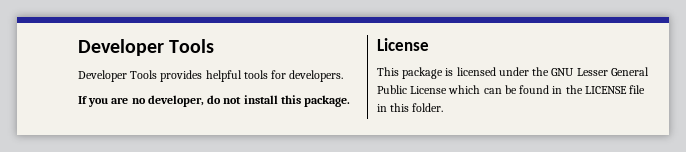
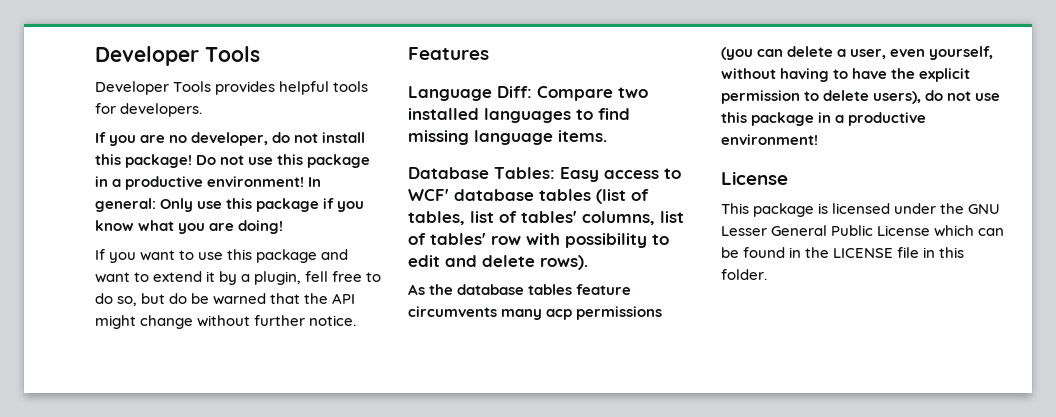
- If you are no developer, do not install this package.
+ If you are no developer, do not install this package! Do not use this package in a productive environment! In general: Only use this package if you know what you are doing!
+ If you want to use this package and want to extend it by a plugin, fell free to do so, but do be warned that the API might change without further notice.
+ Features
+ Language Diff: Compare two installed languages to find missing language items.
+ Database Tables: Easy access to WCF' database tables (list of tables, list of tables' columns, list of tables' row with possibility to edit and delete rows).
+ As the database tables feature circumvents many acp permissions (you can delete a user, even yourself, without having to have the explicit permission to delete users), do not use this package in a productive environment!

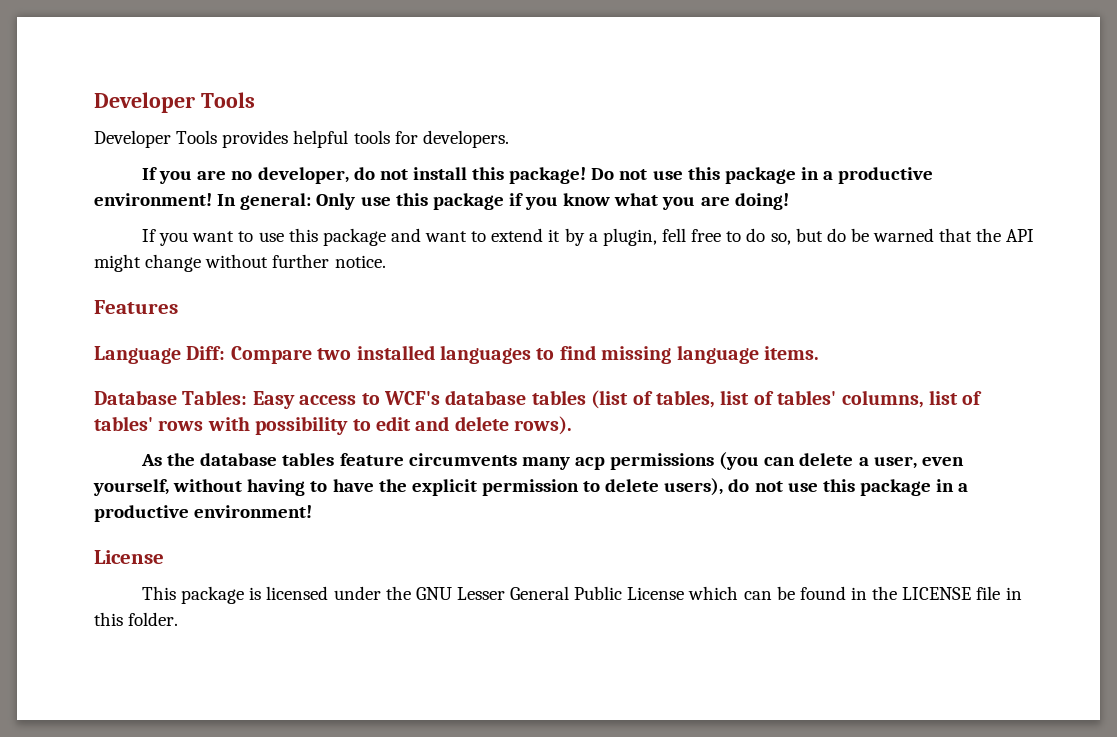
- Database Tables: Easy access to WCF' database tables (list of tables, list of tables' columns, list of tables' row with possibility to edit and delete rows).
+ Database Tables: Easy access to WCF's database tables (list of tables, list of tables' columns, list of tables' rows with possibility to edit and delete rows).

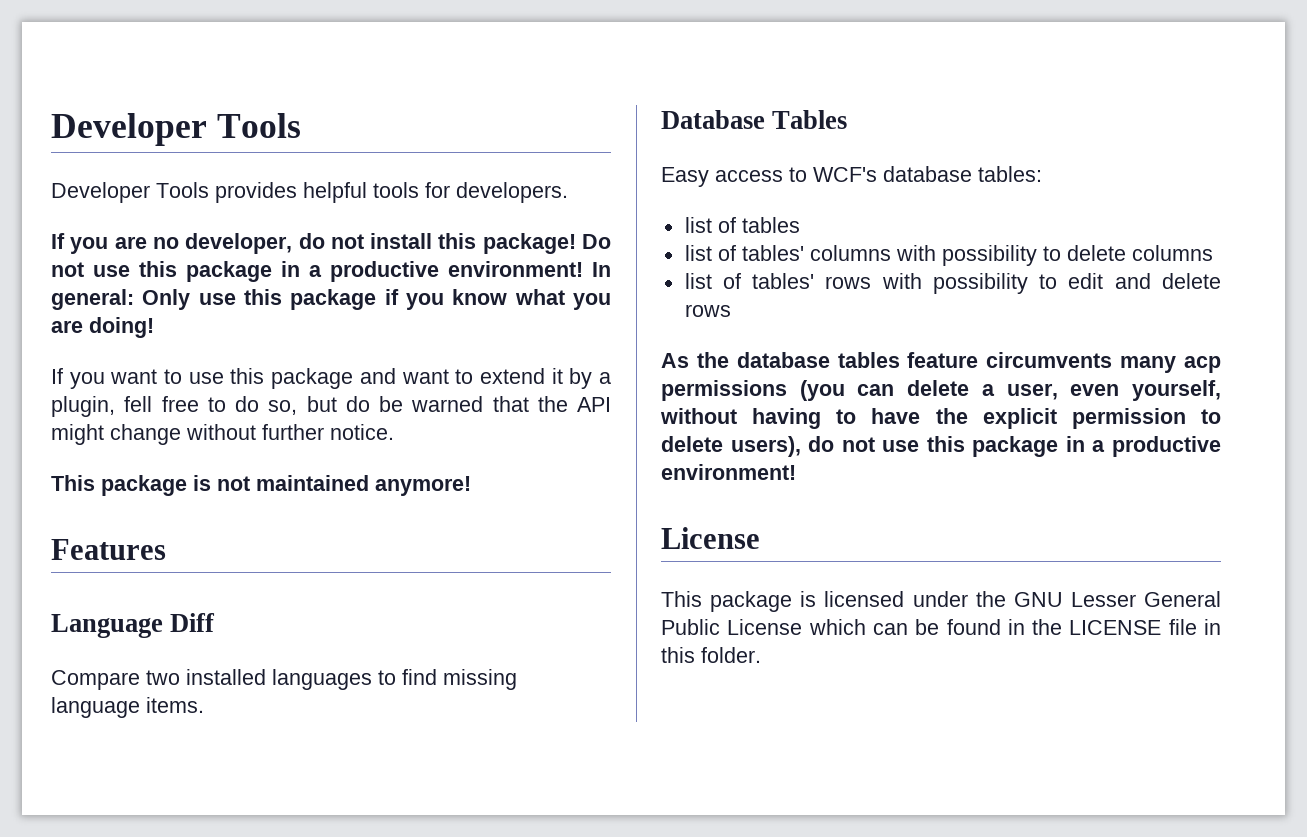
+ This package is not maintained anymore!
- Language Diff: Compare two installed languages to find missing language items.
+ Language Diff
+ Compare two installed languages to find missing language items.
- Database Tables: Easy access to WCF's database tables (list of tables, list of tables' columns, list of tables' rows with possibility to edit and delete rows).
+ Database Tables
+ Easy access to WCF's database tables:
+ list of tables
+ list of tables' columns with possibility to delete columns
+ list of tables' rows with possibility to edit and delete rows

